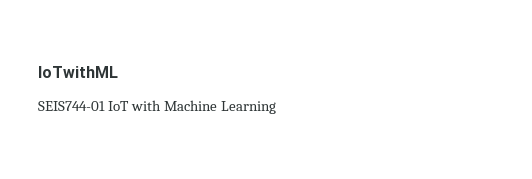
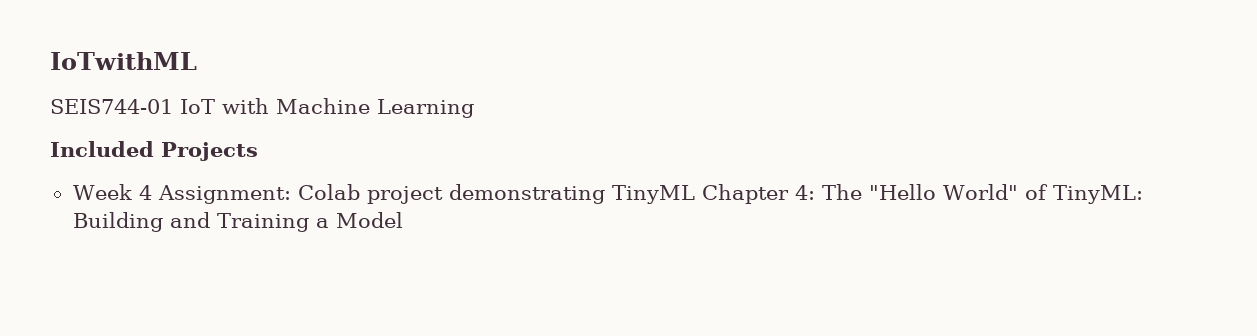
+ Included Projects
+ Week 4 Assignment: Colab project demonstrating TinyML Chapter 4: The "Hello World" of TinyML: Building and Training a Model

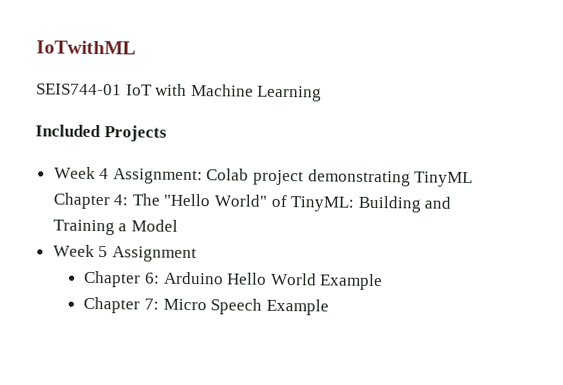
+ Week 5 Assignment
+ Chapter 6: Arduino Hello World Example
+ Chapter 7: Micro Speech Example

